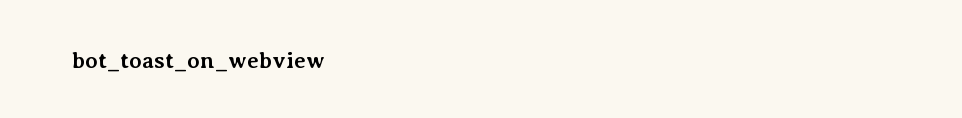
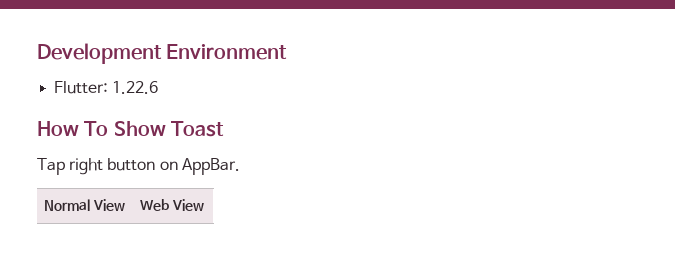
- bot_toast_on_webview
+ Development Environment
+ Flutter: 1.22.6
+ How To Show Toast
+ Tap right button on AppBar.
+ Normal View | Web View

